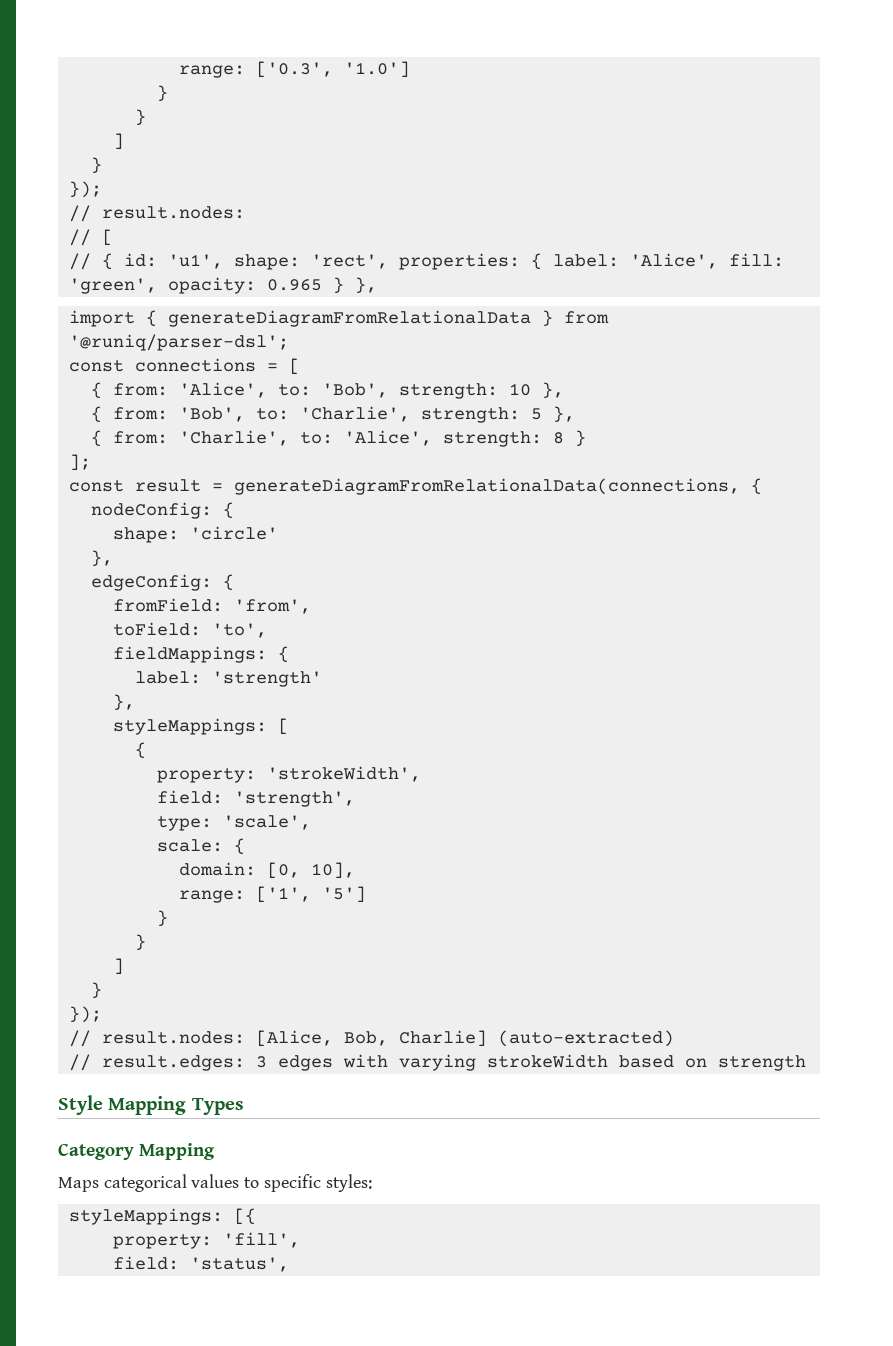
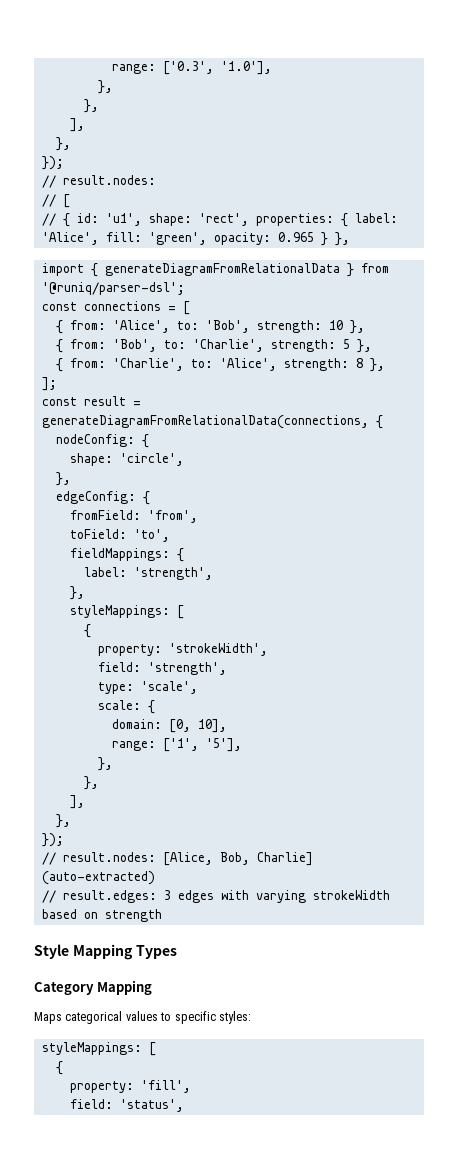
- range: ['0.3', '1.0']
- }
- }
- ]
- }
+ range: ['0.3', '1.0'],
+ },
+ },
+ ],
+ },
- { from: 'Charlie', to: 'Alice', strength: 8 }
+ { from: 'Charlie', to: 'Alice', strength: 8 },
- shape: 'circle'
+ shape: 'circle',
- label: 'strength'
+ label: 'strength',
- range: ['1', '5']
- }
- }
- ]
- }
+ range: ['1', '5'],
+ },
+ },
+ ],
+ },
  Maps categorical values to specific styles:
- styleMappings: [{
+ styleMappings: [
+ {

